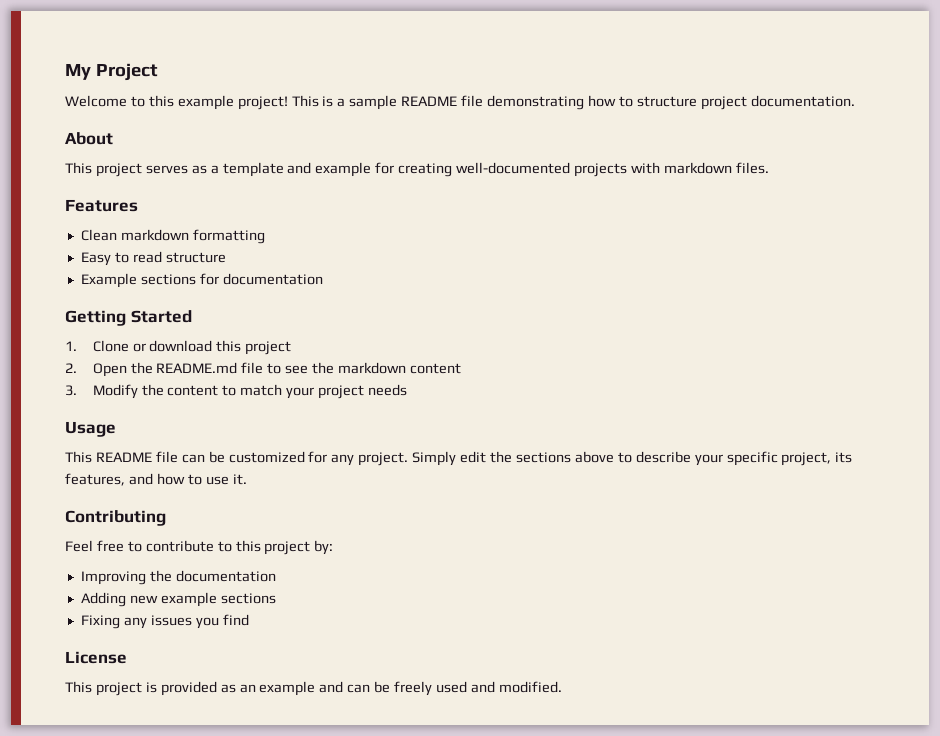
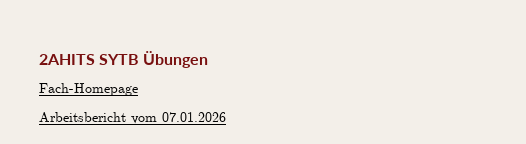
- My Project
- Welcome to this example project! This is a sample README file demonstrating how to structure project documentation.
- About
- This project serves as a template and example for creating well-documented projects with markdown files.
- Features
- Clean markdown formatting
- Easy to read structure
- Example sections for documentation
- Getting Started
- 1. Clone or download this project
- 2. Open the README.md file to see the markdown content
- 3. Modify the content to match your project needs
- Usage
- This README file can be customized for any project. Simply edit the sections above to describe your specific project, its features, and how to use it.
- Contributing
- Feel free to contribute to this project by:
- Improving the documentation
- Adding new example sections
- Fixing any issues you find
- License
- This project is provided as an example and can be freely used and modified.
+ 2AHITS SYTB Übungen
+ Fach-Homepage
+ Arbeitsbericht vom 07.01.2026

